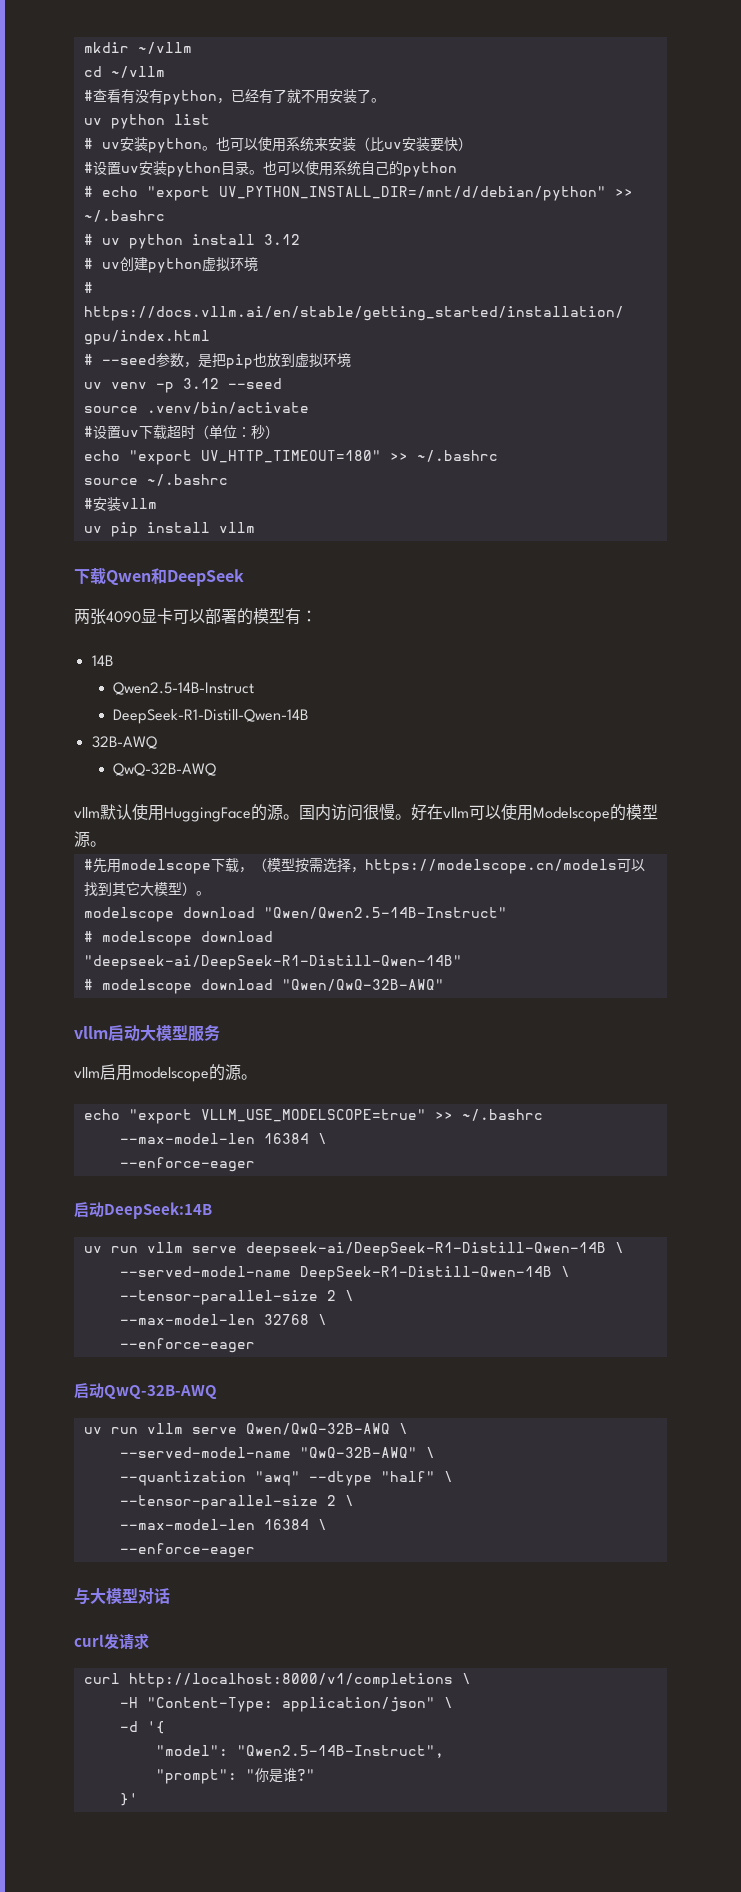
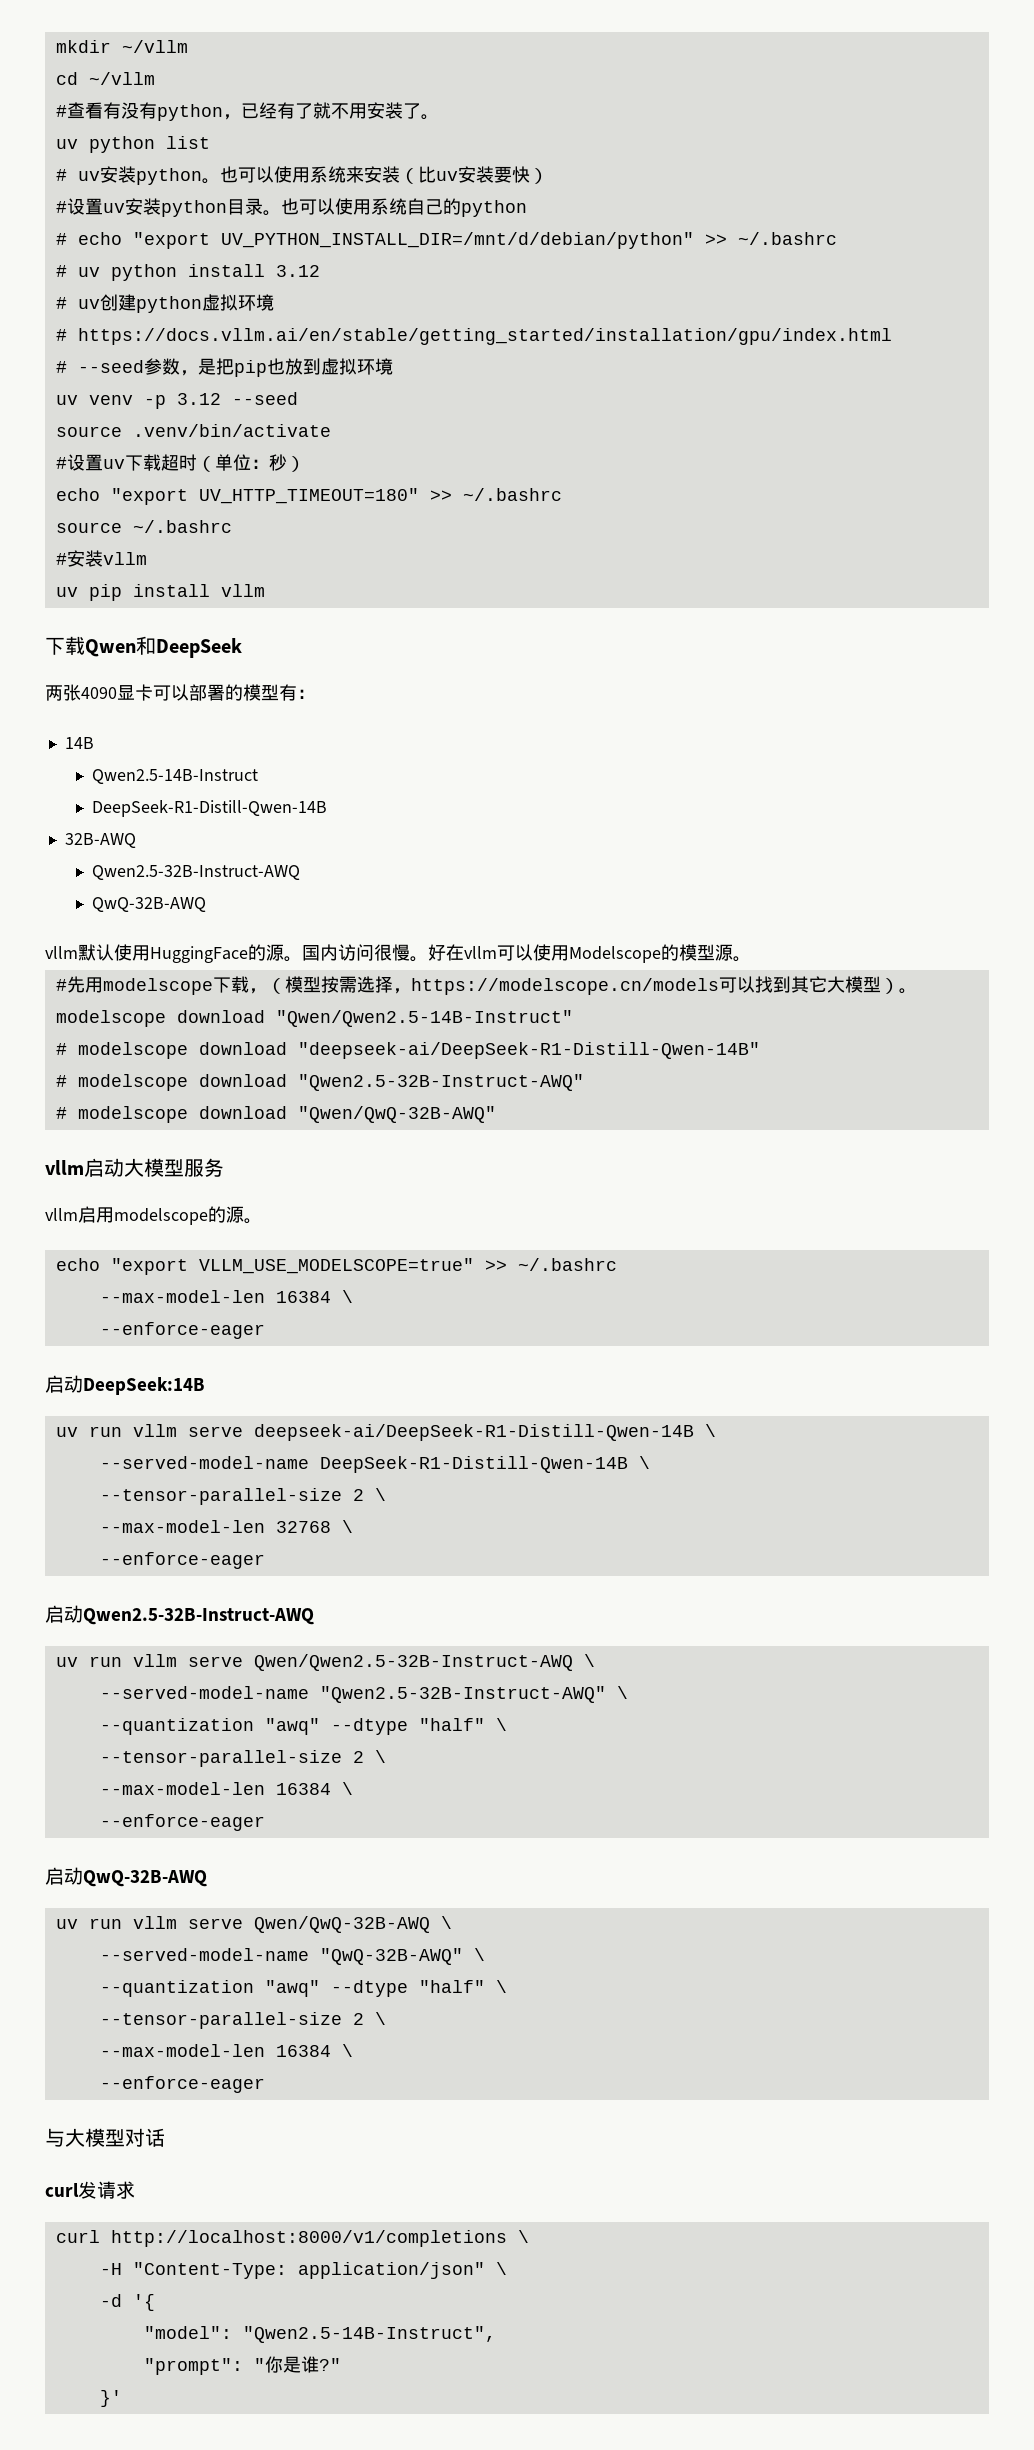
  32B-AWQ
+ Qwen2.5-32B-Instruct-AWQ
+ # modelscope download "Qwen2.5-32B-Instruct-AWQ"
+ 启动Qwen2.5-32B-Instruct-AWQ
+ uv run vllm serve Qwen/Qwen2.5-32B-Instruct-AWQ \
+ --served-model-name "Qwen2.5-32B-Instruct-AWQ" \
+ --quantization "awq" --dtype "half" \
+ --tensor-parallel-size 2 \
+ --max-model-len 16384 \
+ --enforce-eager

